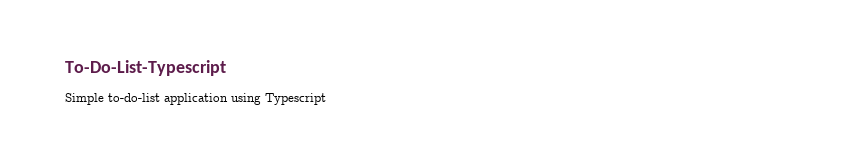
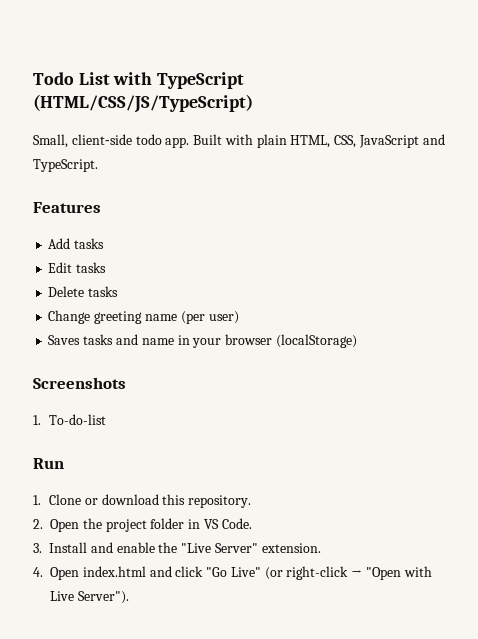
- To-Do-List-Typescript
- Simple to-do-list application using Typescript
+ Todo List with TypeScript (HTML/CSS/JS/TypeScript)
+ Small, client‑side todo app. Built with plain HTML, CSS, JavaScript and TypeScript.
+ Features
+ Add tasks
+ Edit tasks
+ Delete tasks
+ Change greeting name (per user)
+ Saves tasks and name in your browser (localStorage)
+ Screenshots
+ 1. To-do-list
+ Run
+ 1. Clone or download this repository.
+ 2. Open the project folder in VS Code.
+ 3. Install and enable the "Live Server" extension.
+ 4. Open index.html and click "Go Live" (or right-click → "Open with Live Server").

